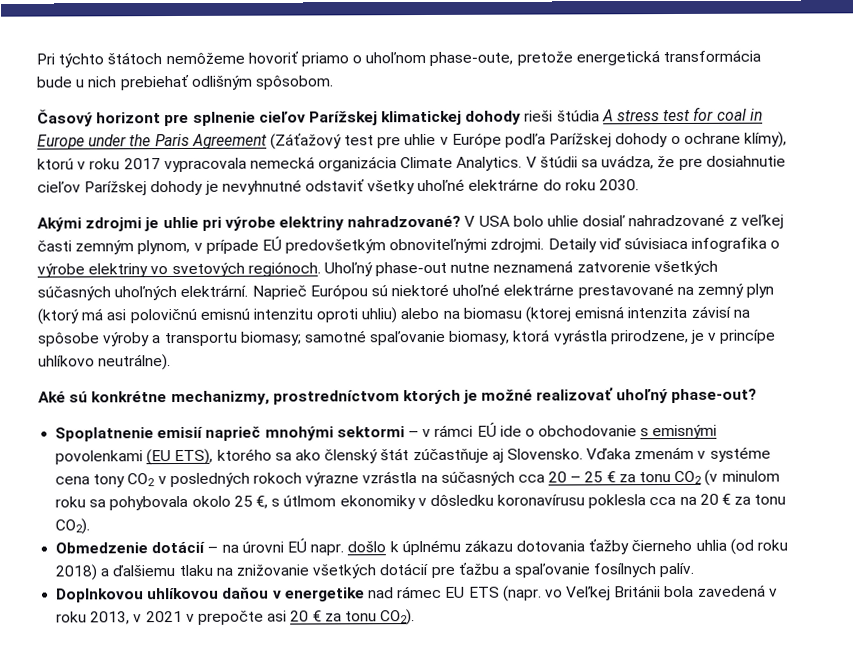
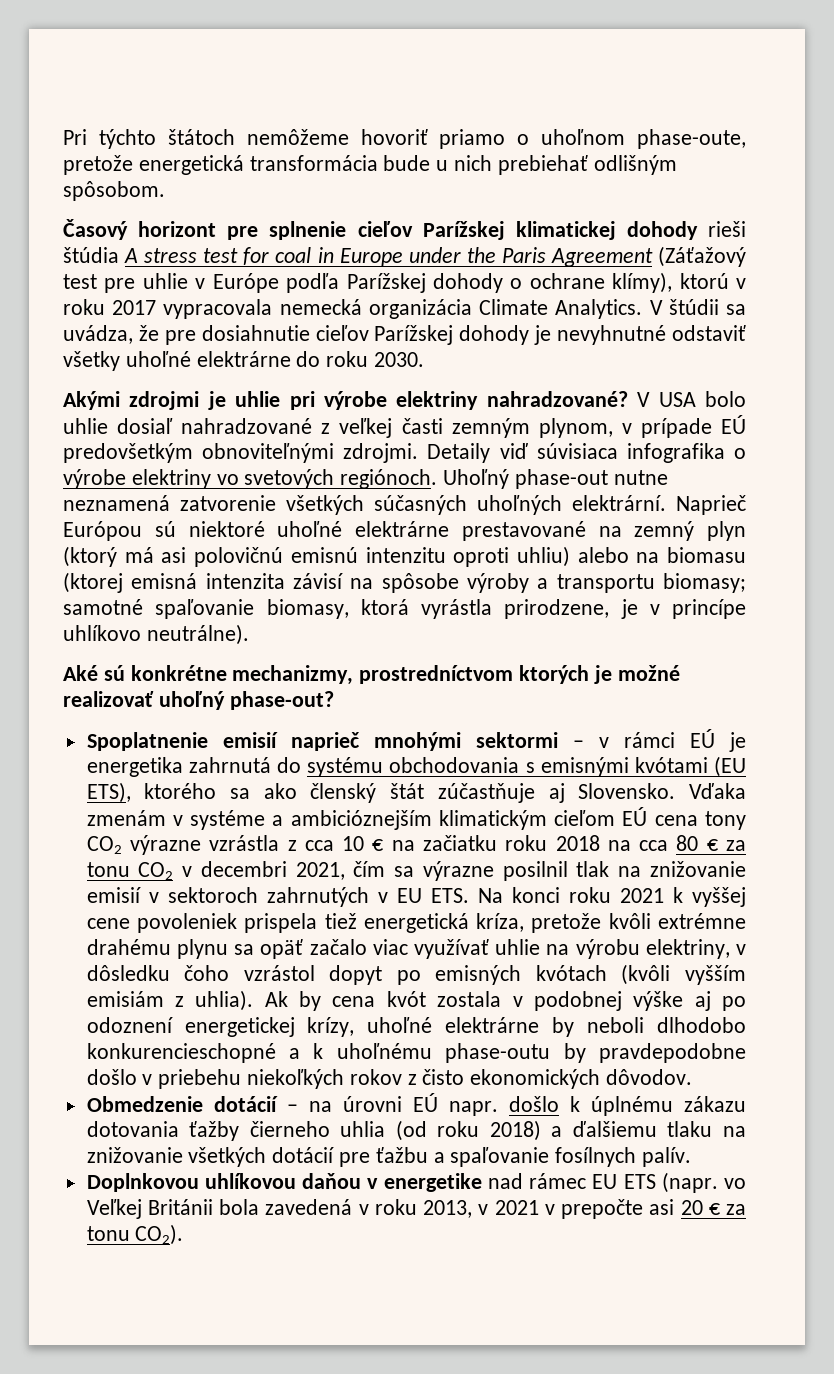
- Spoplatnenie emisií naprieč mnohými sektormi – v rámci EÚ ide o obchodovanie s emisnými povolenkami (EU ETS), ktorého sa ako členský štát zúčastňuje aj Slovensko.
+ Spoplatnenie emisií naprieč mnohými sektormi – v rámci EÚ je energetika zahrnutá do systému obchodovania s emisnými kvótami (EU ETS), ktorého sa ako členský štát zúčastňuje aj Slovensko.
- Vďaka zmenám v systéme cena tony CO2 v posledných rokoch výrazne vzrástla na súčasných cca 20 – 25 € za tonu CO2 (v minulom roku sa pohybovala okolo 25 €, s útlmom ekonomiky v dôsledku koronavírusu poklesla cca na 20 € za tonu CO2).
+ Vďaka zmenám v systéme a ambicióznejším klimatickým cieľom EÚ cena tony CO2 výrazne vzrástla z cca 10 € na začiatku roku 2018 na cca 80 € za tonu CO2 v decembri 2021, čím sa výrazne posilnil tlak na znižovanie emisií v sektoroch zahrnutých v EU ETS. Na konci roku 2021 k vyššej cene povoleniek prispela tiež energetická kríza, pretože kvôli extrémne drahému plynu sa opäť začalo viac využívať uhlie na výrobu elektriny, v dôsledku čoho vzrástol dopyt po emisných kvótach (kvôli vyšším emisiám z uhlia). Ak by cena kvót zostala v podobnej výške aj po odoznení energetickej krízy, uhoľné elektrárne by neboli dlhodobo konkurencieschopné a k uhoľnému phase-outu by pravdepodobne došlo v priebehu niekoľkých rokov z čisto ekonomických dôvodov.

